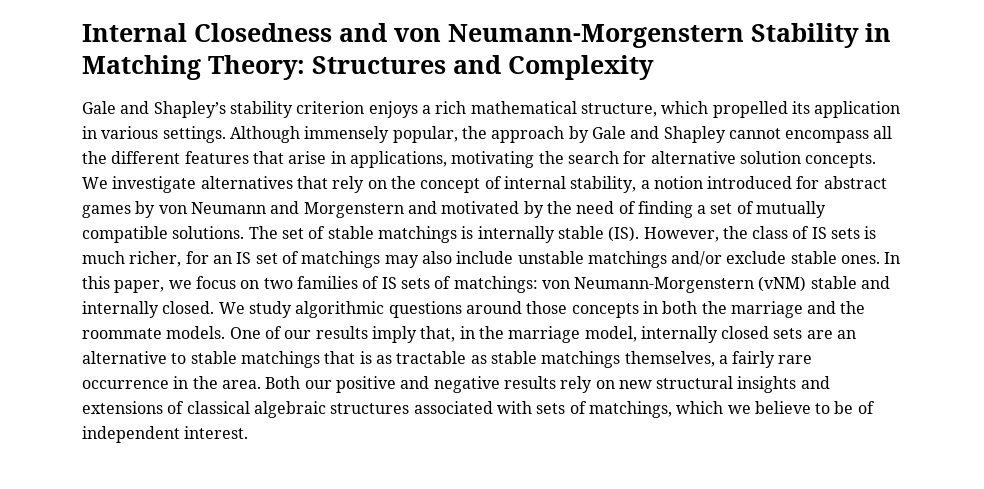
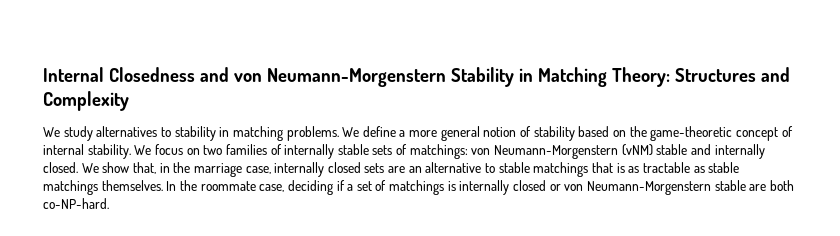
- Gale and Shapley’s stability criterion enjoys a rich mathematical structure, which propelled its application in various settings. Although immensely popular, the approach by Gale and Shapley cannot encompass all the different features that arise in applications, motivating the search for alternative solution concepts. We investigate alternatives that rely on the concept of internal stability, a notion introduced for abstract games by von Neumann and Morgenstern and motivated by the need of finding a set of mutually compatible solutions. The set of stable matchings is internally stable (IS). However, the class of IS sets is much richer, for an IS set of matchings may also include unstable matchings and/or exclude stable ones. In this paper, we focus on two families of IS sets of matchings: von Neumann-Morgenstern (vNM) stable and internally closed.
+ We study alternatives to stability in matching problems. We define a more general notion of stability based on the game-theoretic concept of internal stability. We focus on two families of internally stable sets of matchings: von Neumann-Morgenstern (vNM) stable and internally closed.
- We study algorithmic questions around those concepts in both the marriage and the roommate models. One of our results imply that, in the marriage model, internally closed sets are an alternative to stable matchings that is as tractable as stable matchings themselves, a fairly rare occurrence in the area. Both our positive and negative results rely on new structural insights and extensions of classical algebraic structures associated with sets of matchings, which we believe to be of independent interest.
+ We show that, in the marriage case, internally closed sets are an alternative to stable matchings that is as tractable as stable matchings themselves. In the roommate case, deciding if a set of matchings is internally closed or von Neumann-Morgenstern stable are both co-NP-hard.

